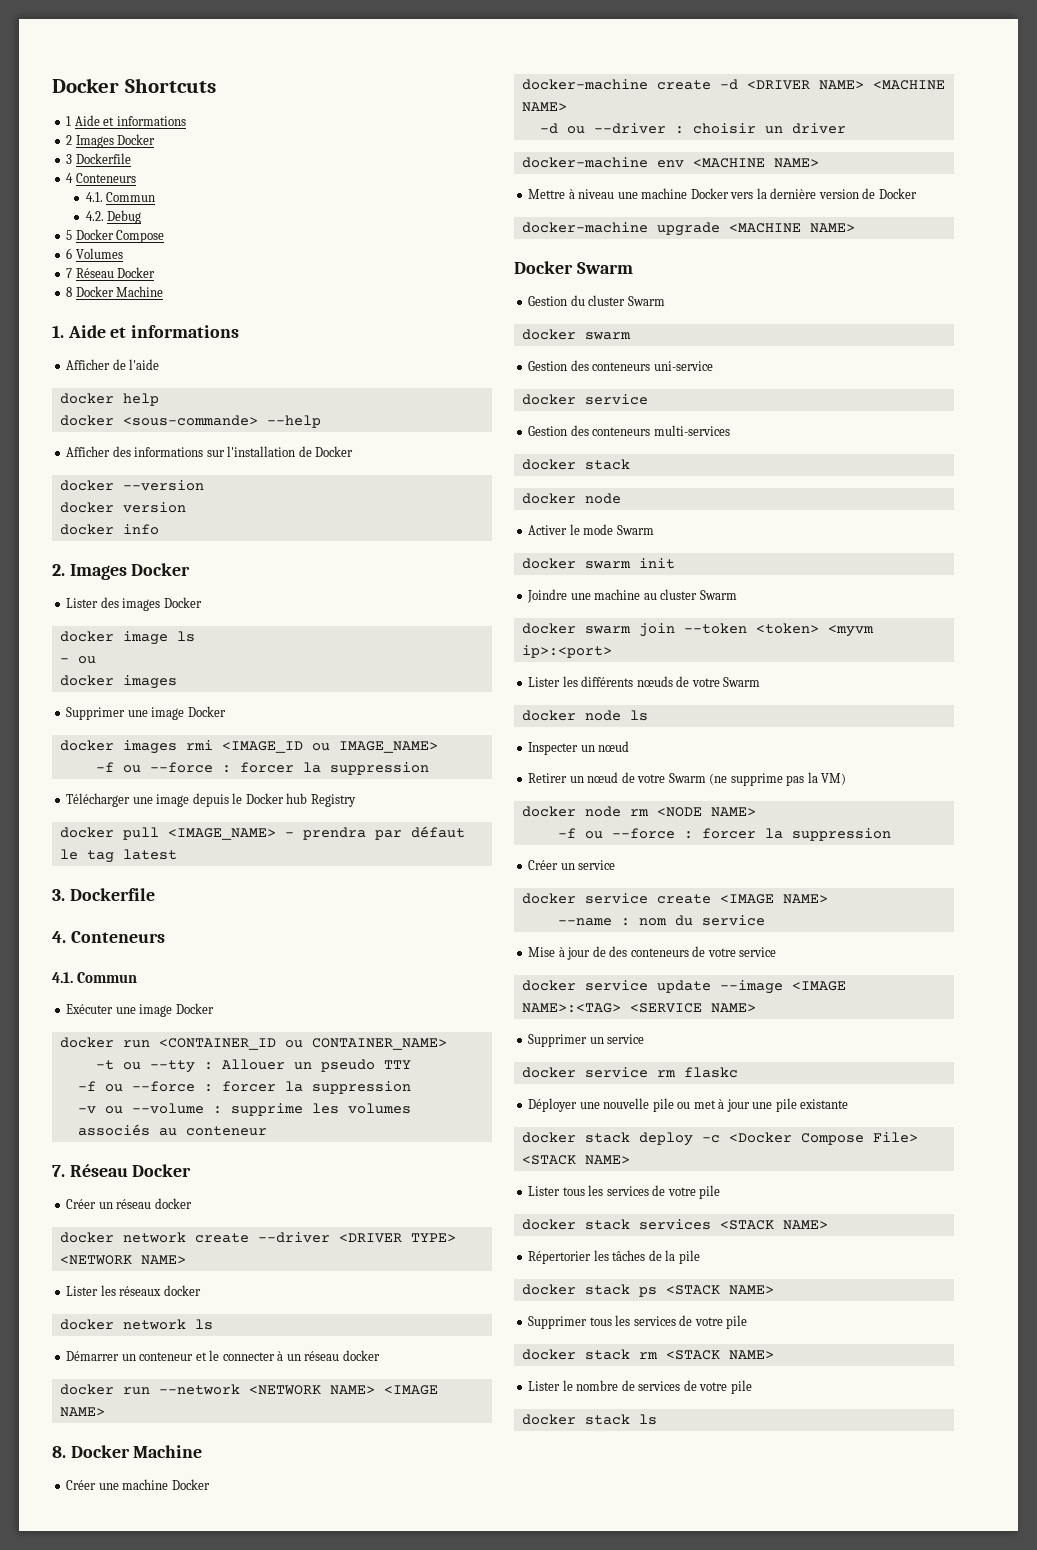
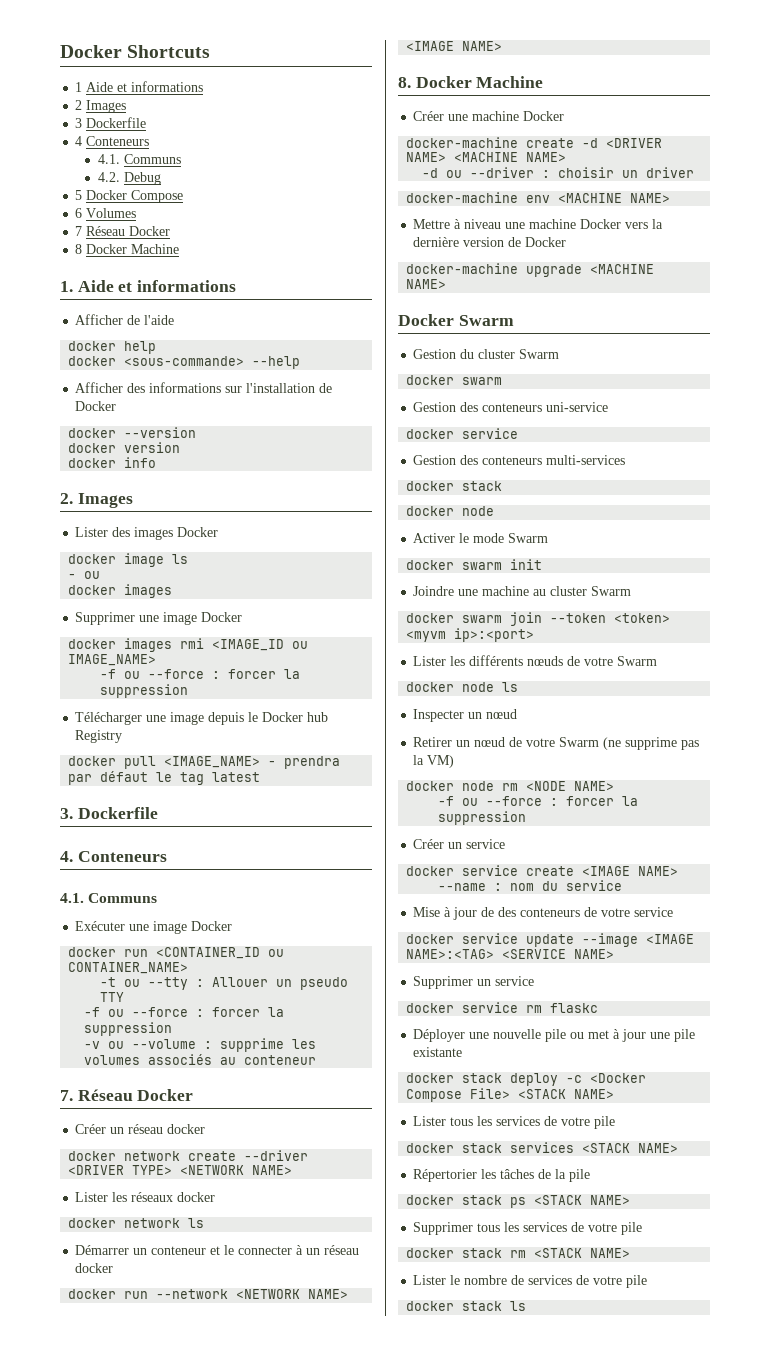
- 2 Images Docker
+ 2 Images
  4 Conteneurs
- 4.1. Commun
+ 4.1. Communs
- 2. Images Docker
+ 2. Images
  4. Conteneurs
- 4.1. Commun
+ 4.1. Communs

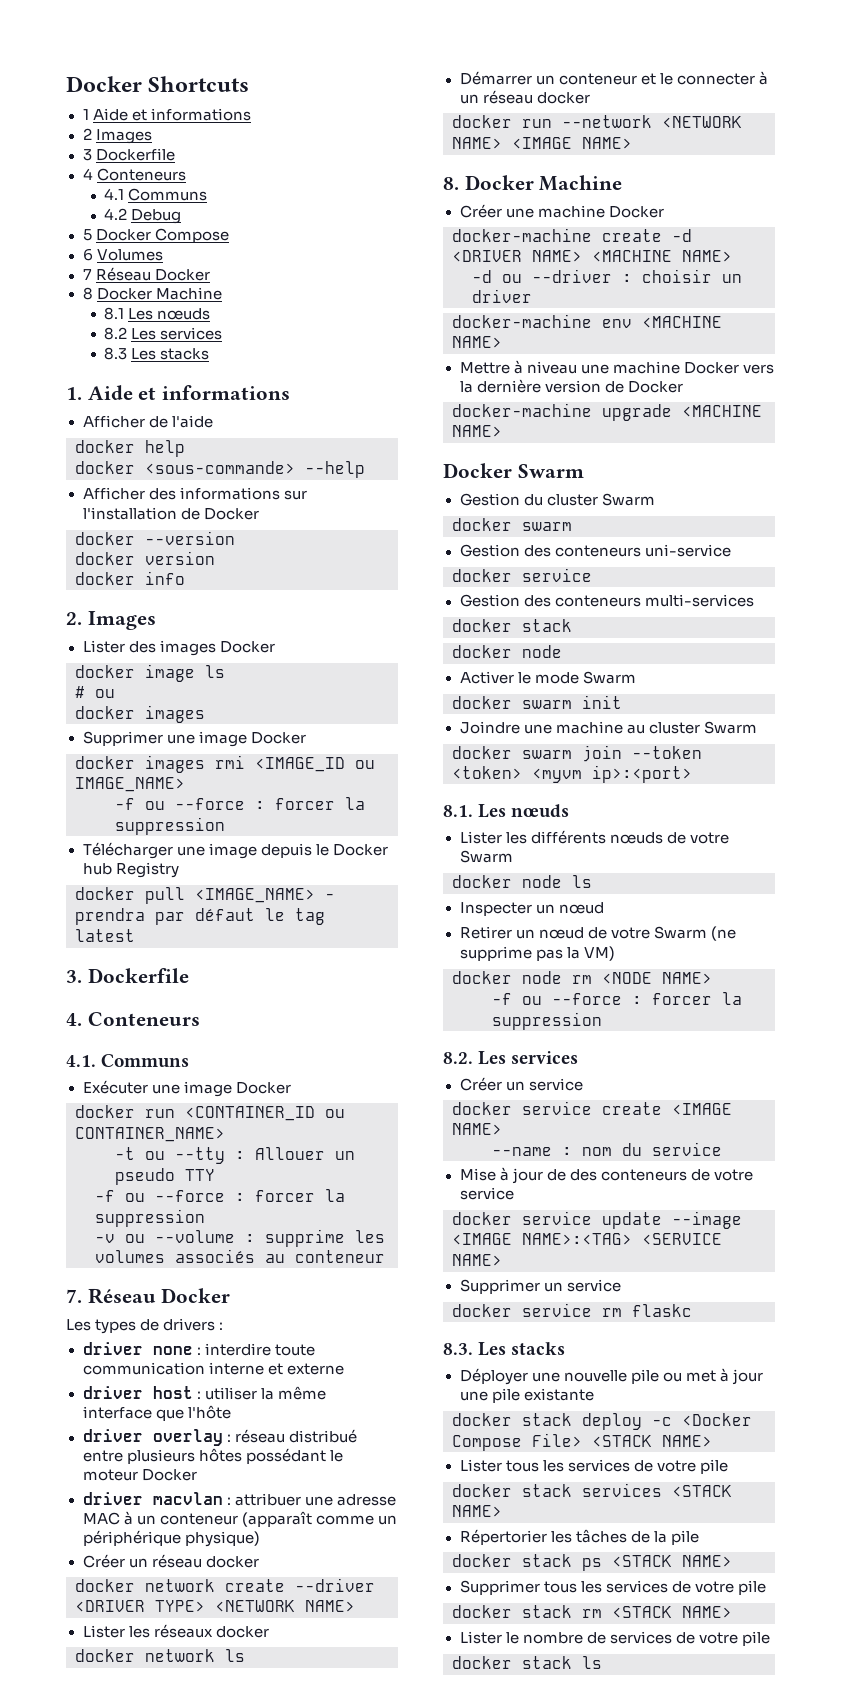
  4 Conteneurs
- 4.1. Communs
- 4.2. Debug
+ 4.1 Communs
+ 4.2 Debug
+ 8.1 Les nœuds
+ 8.2 Les services
+ 8.3 Les stacks
- - ou
+ # ou
+ Les types de drivers :
+ driver none : interdire toute communication interne et externe
+ driver host : utiliser la même interface que l'hôte
+ driver overlay : réseau distribué entre plusieurs hôtes possédant le moteur Docker
+ driver macvlan : attribuer une adresse MAC à un conteneur (apparaît comme un périphérique physique)
+ 8.1. Les nœuds
+ 8.2. Les services
+ 8.3. Les stacks

